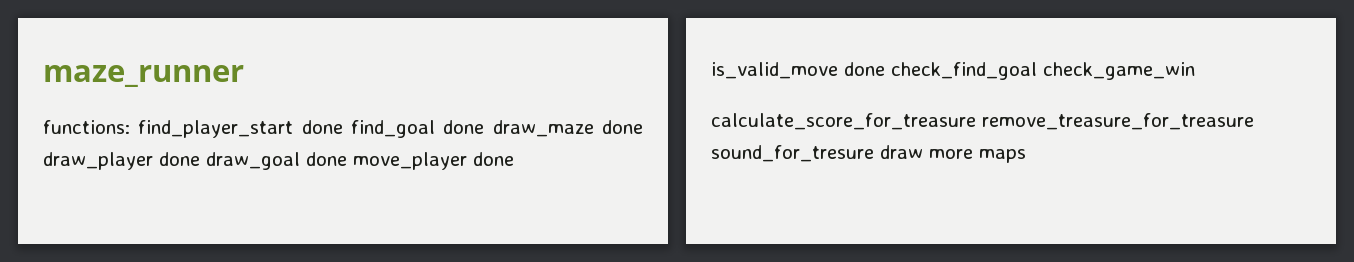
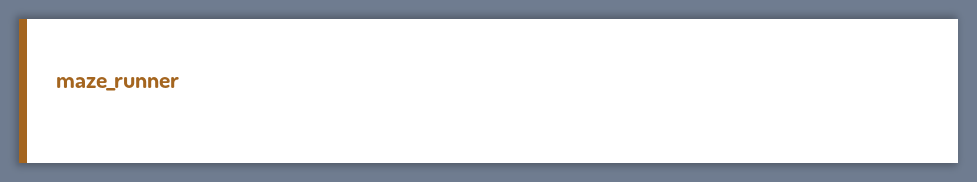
- functions: find_player_start done find_goal done draw_maze done draw_player done draw_goal done move_player done is_valid_move done check_find_goal check_game_win
- calculate_score_for_treasure remove_treasure_for_treasure sound_for_tresure draw more maps

